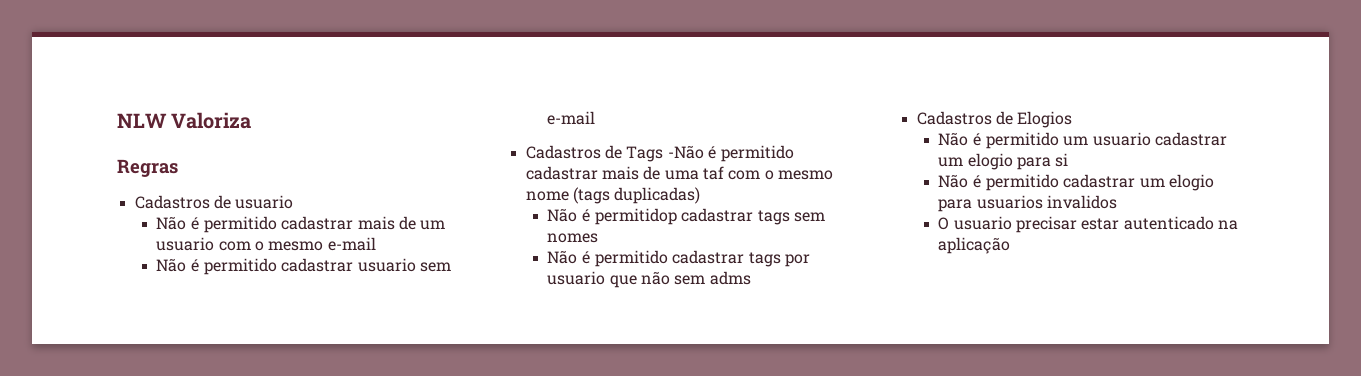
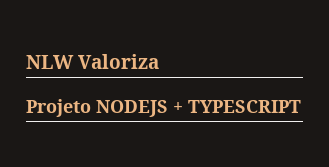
- Regras
- Cadastros de usuario
- Não é permitido cadastrar mais de um usuario com o mesmo e-mail
- Não é permitido cadastrar usuario sem e-mail
- Cadastros de Tags -Não é permitido cadastrar mais de uma taf com o mesmo nome (tags duplicadas)
- Não é permitidop cadastrar tags sem nomes
- Não é permitido cadastrar tags por usuario que não sem adms
- Cadastros de Elogios
- Não é permitido um usuario cadastrar um elogio para si
- Não é permitido cadastrar um elogio para usuarios invalidos
- O usuario precisar estar autenticado na aplicação
+ Projeto NODEJS + TYPESCRIPT

